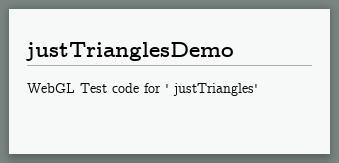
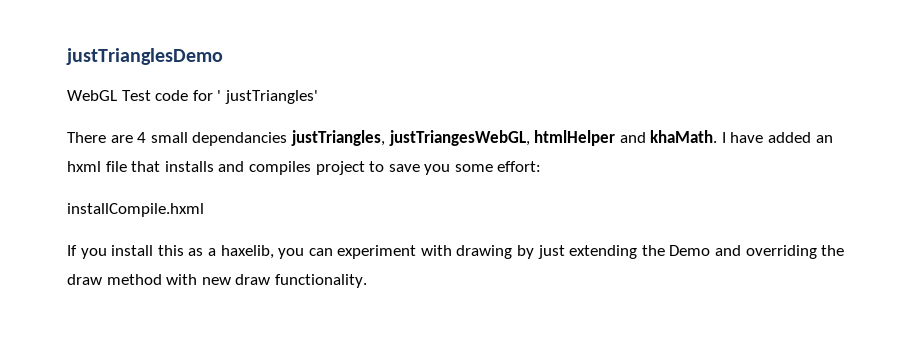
+ There are 4 small dependancies justTriangles, justTriangesWebGL, htmlHelper and khaMath. I have added an hxml file that installs and compiles project to save you some effort:
+ installCompile.hxml
+ If you install this as a haxelib, you can experiment with drawing by just extending the Demo and overriding the draw method with new draw functionality.

